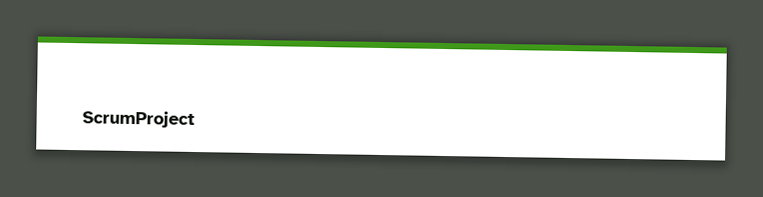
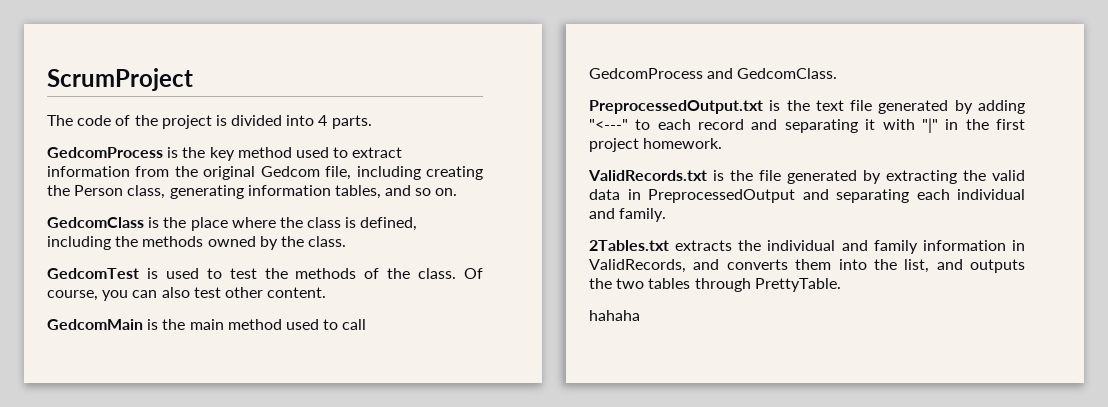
+ The code of the project is divided into 4 parts.
+ GedcomProcess is the key method used to extract information from the original Gedcom file, including creating the Person class, generating information tables, and so on.
+ GedcomClass is the place where the class is defined, including the methods owned by the class.
+ GedcomTest is used to test the methods of the class. Of course, you can also test other content.
+ GedcomMain is the main method used to call GedcomProcess and GedcomClass.
+ PreprocessedOutput.txt is the text file generated by adding "<---" to each record and separating it with "|" in the first project homework.
+ ValidRecords.txt is the file generated by extracting the valid data in PreprocessedOutput and separating each individual and family.
+ 2Tables.txt extracts the individual and family information in ValidRecords, and converts them into the list, and outputs the two tables through PrettyTable.
+ hahaha

